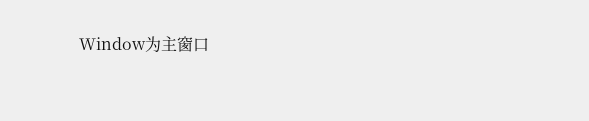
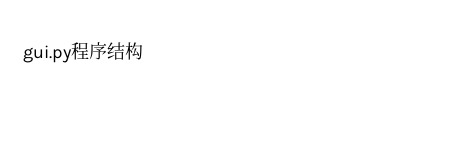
- Window为主窗口
+ gui.py程序结构

